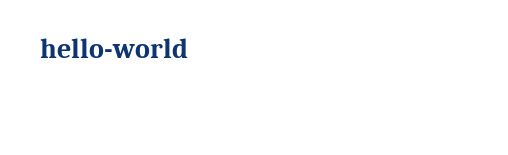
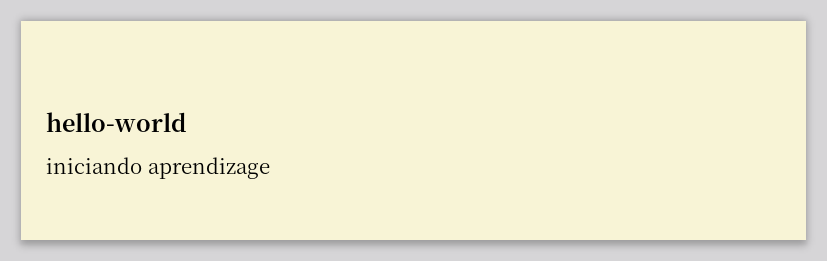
+ iniciando aprendizage

